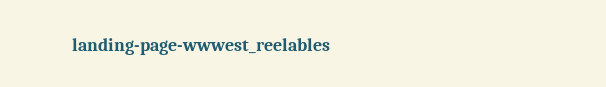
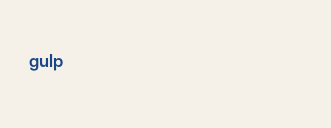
- landing-page-wwwest_reelables
+ gulp

